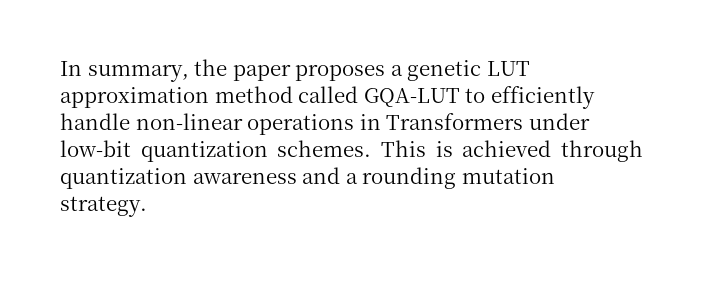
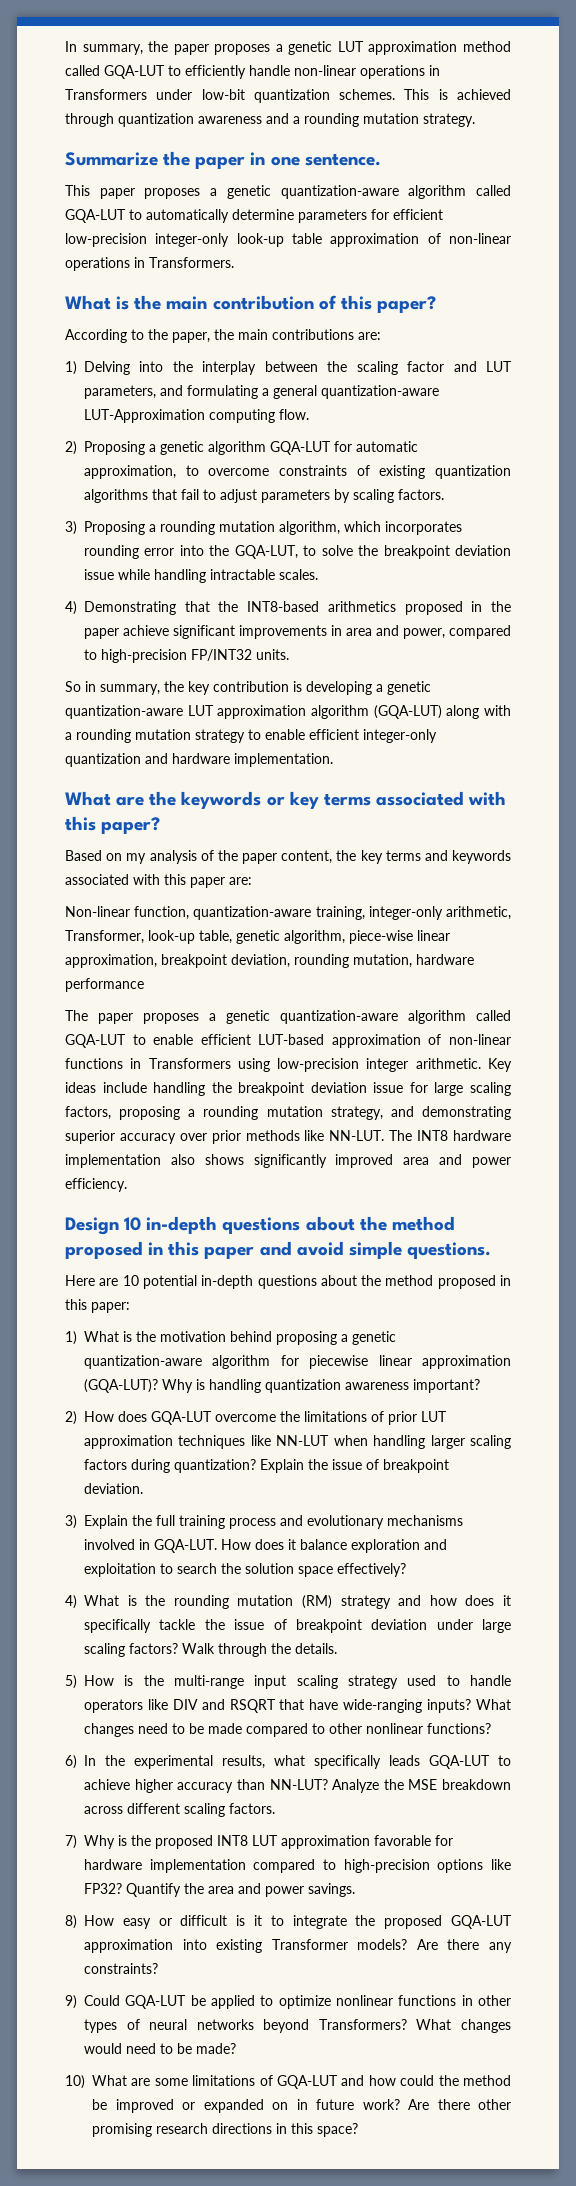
+ Summarize the paper in one sentence.
+ This paper proposes a genetic quantization-aware algorithm called GQA-LUT to automatically determine parameters for efficient low-precision integer-only look-up table approximation of non-linear operations in Transformers.
+ What is the main contribution of this paper?
+ According to the paper, the main contributions are:
+ 1) Delving into the interplay between the scaling factor and LUT parameters, and formulating a general quantization-aware LUT-Approximation computing flow.
+ 2) Proposing a genetic algorithm GQA-LUT for automatic approximation, to overcome constraints of existing quantization algorithms that fail to adjust parameters by scaling factors.
+ 3) Proposing a rounding mutation algorithm, which incorporates rounding error into the GQA-LUT, to solve the breakpoint deviation issue while handling intractable scales.
+ 4) Demonstrating that the INT8-based arithmetics proposed in the paper achieve significant improvements in area and power, compared to high-precision FP/INT32 units.
+ So in summary, the key contribution is developing a genetic quantization-aware LUT approximation algorithm (GQA-LUT) along with a rounding mutation strategy to enable efficient integer-only quantization and hardware implementation.
+ What are the keywords or key terms associated with this paper?
+ Based on my analysis of the paper content, the key terms and keywords associated with this paper are:
+ Non-linear function, quantization-aware training, integer-only arithmetic, Transformer, look-up table, genetic algorithm, piece-wise linear approximation, breakpoint deviation, rounding mutation, hardware performance
+ The paper proposes a genetic quantization-aware algorithm called GQA-LUT to enable efficient LUT-based approximation of non-linear functions in Transformers using low-precision integer arithmetic. Key ideas include handling the breakpoint deviation issue for large scaling factors, proposing a rounding mutation strategy, and demonstrating superior accuracy over prior methods like NN-LUT. The INT8 hardware implementation also shows significantly improved area and power efficiency.
+ Design 10 in-depth questions about the method proposed in this paper and avoid simple questions.
+ Here are 10 potential in-depth questions about the method proposed in this paper:
+ 1) What is the motivation behind proposing a genetic quantization-aware algorithm for piecewise linear approximation (GQA-LUT)? Why is handling quantization awareness important?
+ 2) How does GQA-LUT overcome the limitations of prior LUT approximation techniques like NN-LUT when handling larger scaling factors during quantization? Explain the issue of breakpoint deviation.
+ 3) Explain the full training process and evolutionary mechanisms involved in GQA-LUT. How does it balance exploration and exploitation to search the solution space effectively?
+ 4) What is the rounding mutation (RM) strategy and how does it specifically tackle the issue of breakpoint deviation under large scaling factors? Walk through the details.
+ 5) How is the multi-range input scaling strategy used to handle operators like DIV and RSQRT that have wide-ranging inputs? What changes need to be made compared to other nonlinear functions?
+ 6) In the experimental results, what specifically leads GQA-LUT to achieve higher accuracy than NN-LUT? Analyze the MSE breakdown across different scaling factors.
+ 7) Why is the proposed INT8 LUT approximation favorable for hardware implementation compared to high-precision options like FP32? Quantify the area and power savings.
+ 8) How easy or difficult is it to integrate the proposed GQA-LUT approximation into existing Transformer models? Are there any constraints?
+ 9) Could GQA-LUT be applied to optimize nonlinear functions in other types of neural networks beyond Transformers? What changes would need to be made?
+ 10) What are some limitations of GQA-LUT and how could the method be improved or expanded on in future work? Are there other promising research directions in this space?

